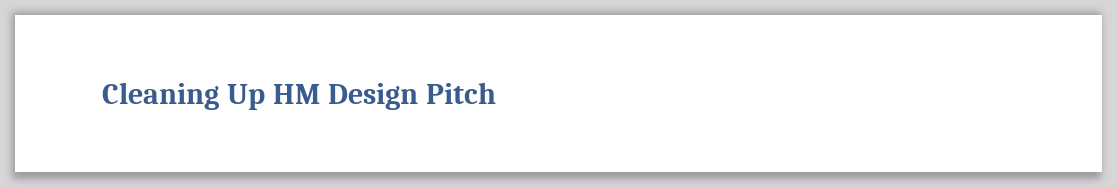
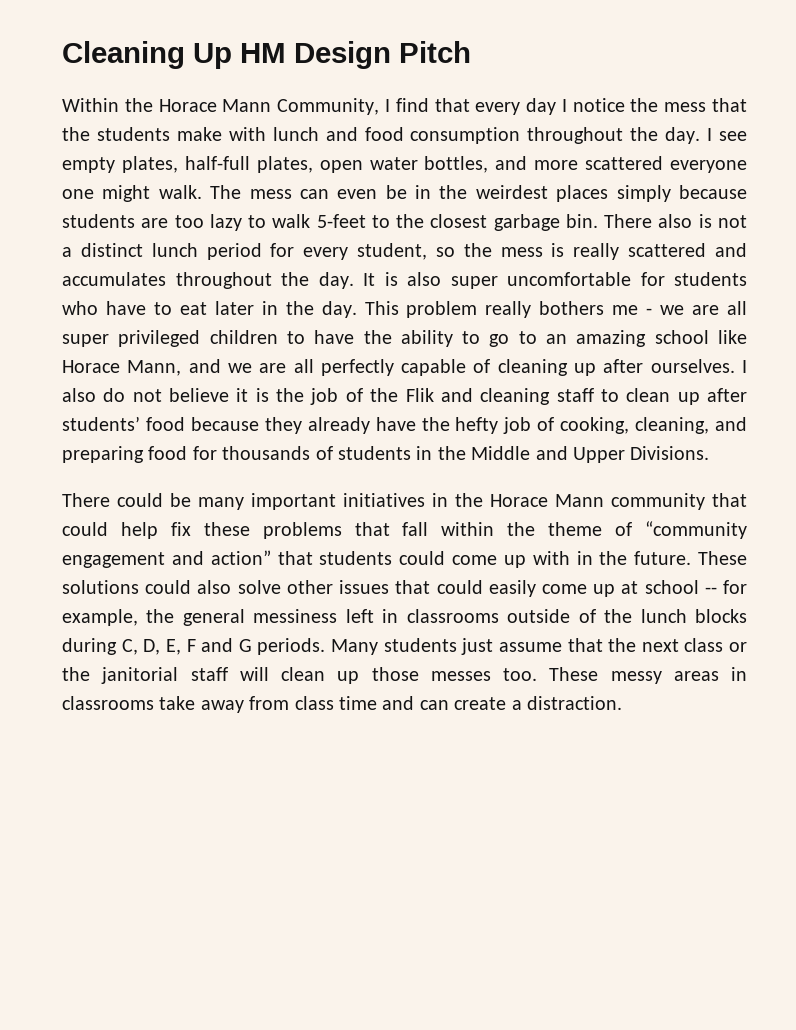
+ Within the Horace Mann Community, I find that every day I notice the mess that the students make with lunch and food consumption throughout the day. I see empty plates, half-full plates, open water bottles, and more scattered everyone one might walk. The mess can even be in the weirdest places simply because students are too lazy to walk 5-feet to the closest garbage bin. There also is not a distinct lunch period for every student, so the mess is really scattered and accumulates throughout the day. It is also super uncomfortable for students who have to eat later in the day. This problem really bothers me - we are all super privileged children to have the ability to go to an amazing school like Horace Mann, and we are all perfectly capable of cleaning up after ourselves. I also do not believe it is the job of the Flik and cleaning staff to clean up after students’ food because they already have the hefty job of cooking, cleaning, and preparing food for thousands of students in the Middle and Upper Divisions.
+ There could be many important initiatives in the Horace Mann community that could help fix these problems that fall within the theme of “community engagement and action” that students could come up with in the future. These solutions could also solve other issues that could easily come up at school -- for example, the general messiness left in classrooms outside of the lunch blocks during C, D, E, F and G periods. Many students just assume that the next class or the janitorial staff will clean up those messes too. These messy areas in classrooms take away from class time and can create a distraction.

